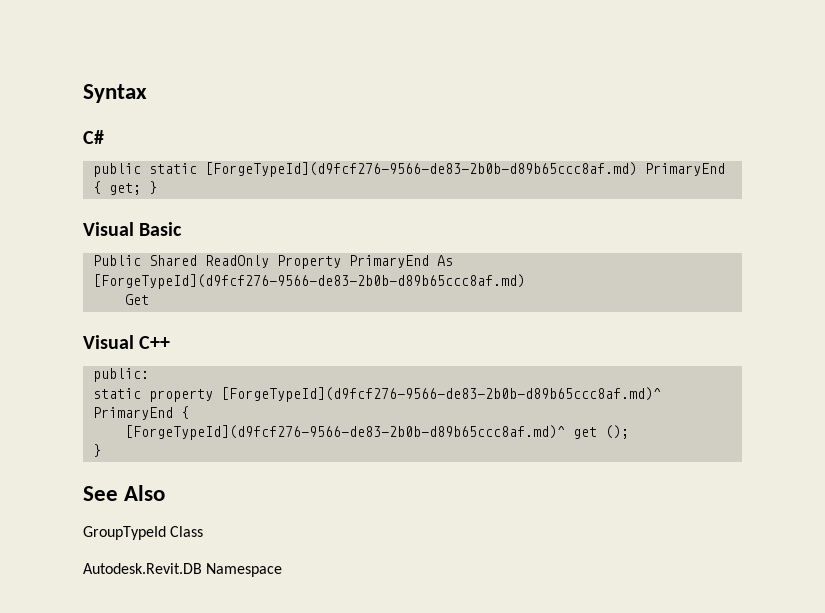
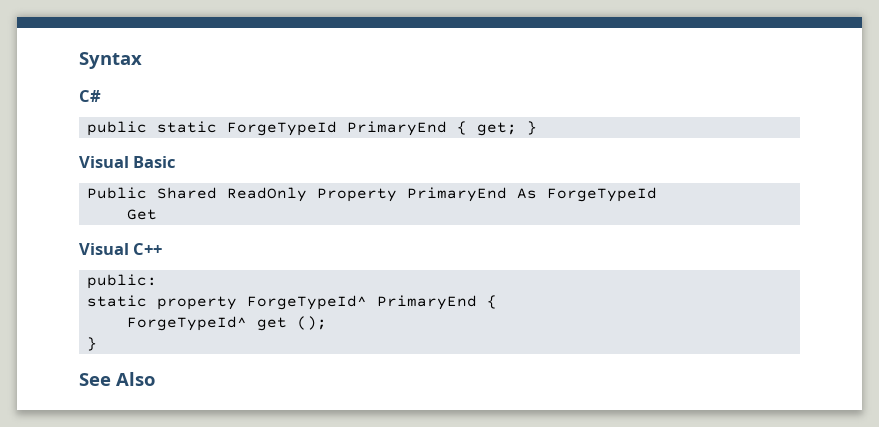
- public static [ForgeTypeId](d9fcf276-9566-de83-2b0b-d89b65ccc8af.md) PrimaryEnd { get; }
+ public static ForgeTypeId PrimaryEnd { get; }
- Public Shared ReadOnly Property PrimaryEnd As [ForgeTypeId](d9fcf276-9566-de83-2b0b-d89b65ccc8af.md)
+ Public Shared ReadOnly Property PrimaryEnd As ForgeTypeId
- static property [ForgeTypeId](d9fcf276-9566-de83-2b0b-d89b65ccc8af.md)^ PrimaryEnd {
+ static property ForgeTypeId^ PrimaryEnd {
- [ForgeTypeId](d9fcf276-9566-de83-2b0b-d89b65ccc8af.md)^ get ();
+ ForgeTypeId^ get ();
- GroupTypeId Class
- Autodesk.Revit.DB Namespace

